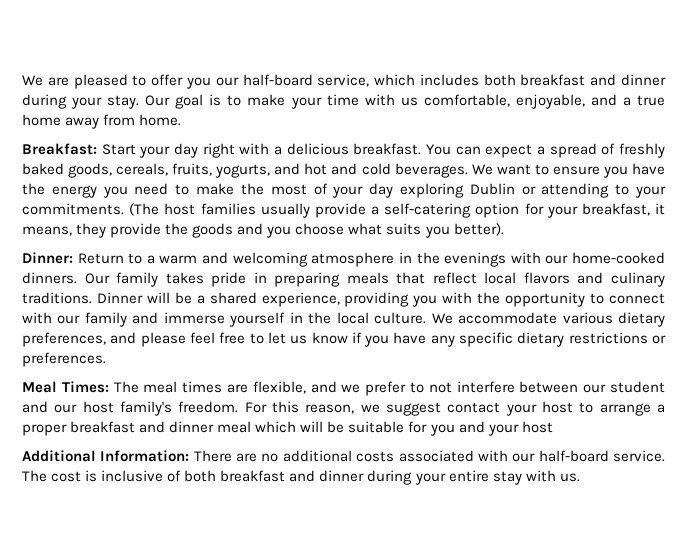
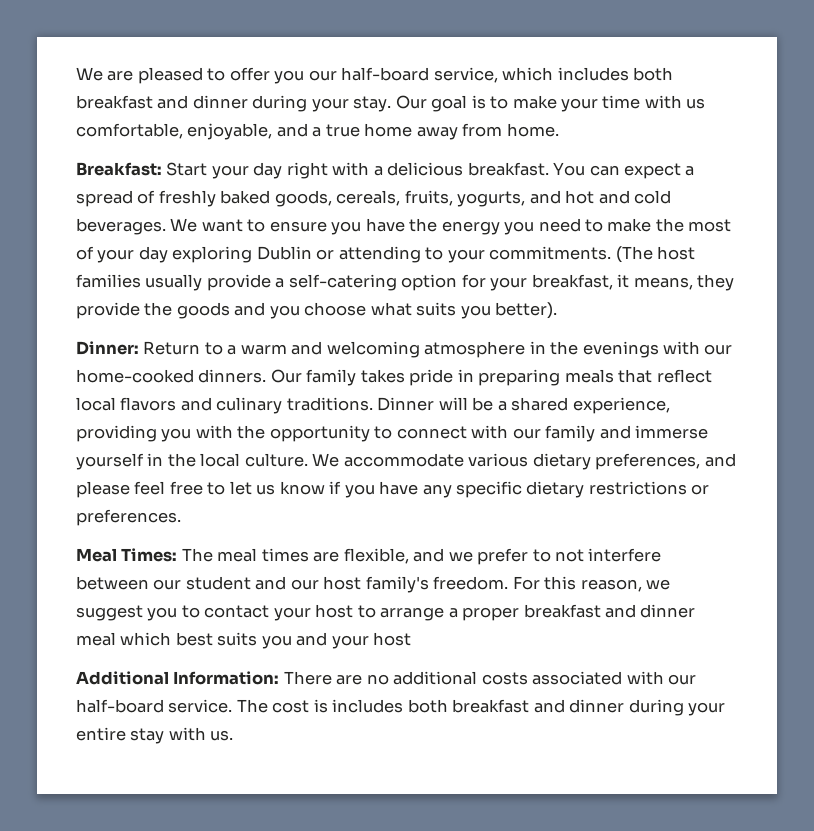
- For this reason, we suggest contact your host to arrange a proper breakfast and dinner meal which will be suitable for you and your host
+ For this reason, we suggest you to contact your host to arrange a proper breakfast and dinner meal which best suits you and your host
- The cost is inclusive of both breakfast and dinner during your entire stay with us.
+ The cost is includes both breakfast and dinner during your entire stay with us.

